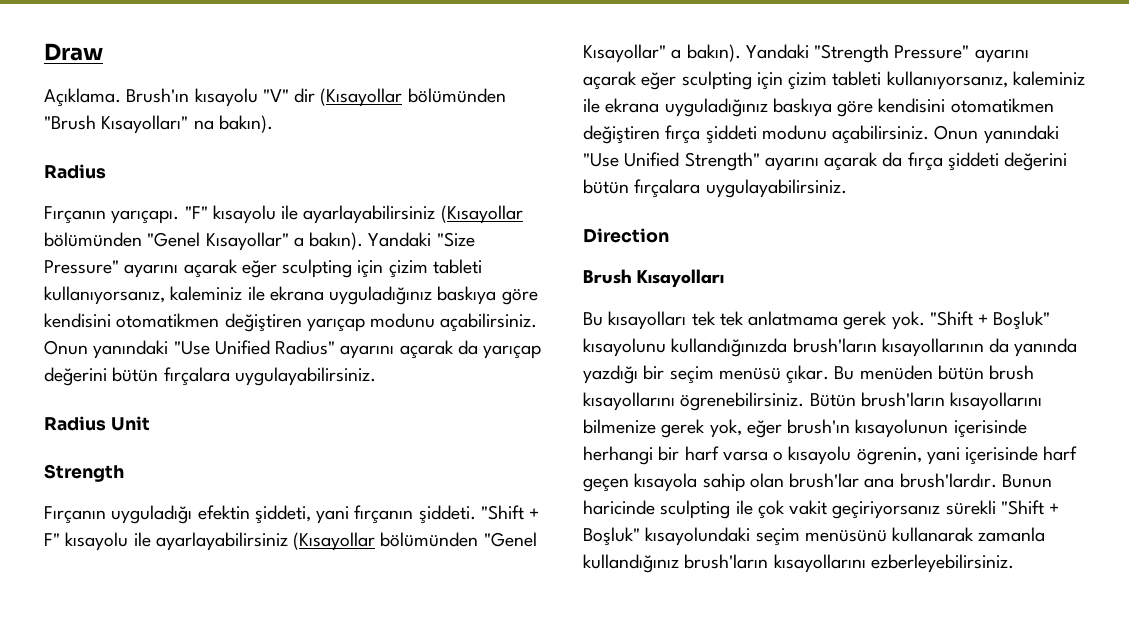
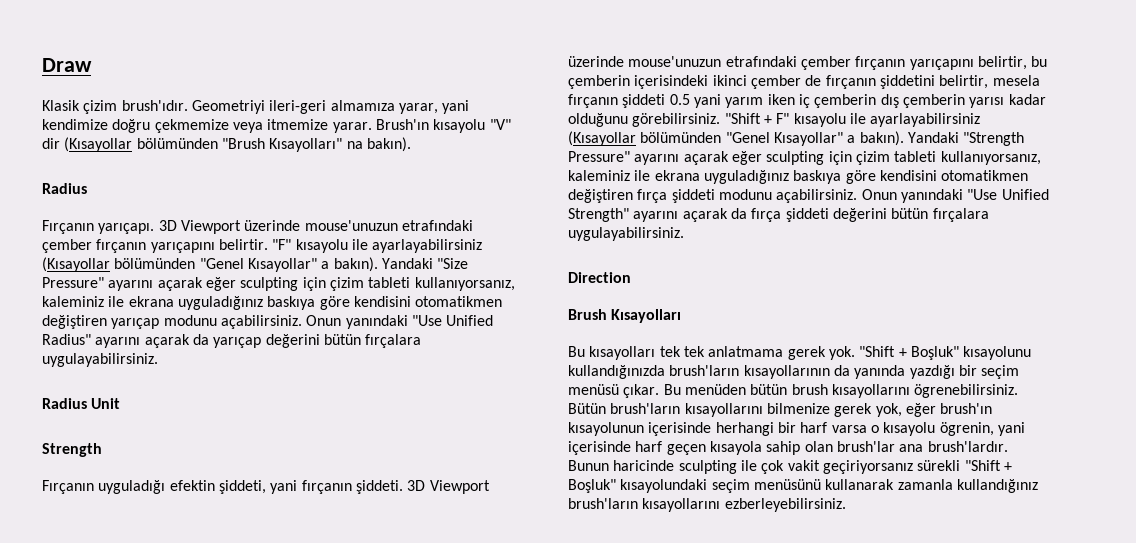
- Açıklama.
+ Klasik çizim brush'ıdır. Geometriyi ileri-geri almamıza yarar, yani kendimize doğru çekmemize veya itmemize yarar.
+ 3D Viewport üzerinde mouse'unuzun etrafındaki çember fırçanın yarıçapını belirtir.
+ 3D Viewport üzerinde mouse'unuzun etrafındaki çember fırçanın yarıçapını belirtir, bu çemberin içerisindeki ikinci çember de fırçanın şiddetini belirtir, mesela fırçanın şiddeti 0.5 yani yarım iken iç çemberin dış çemberin yarısı kadar olduğunu görebilirsiniz.

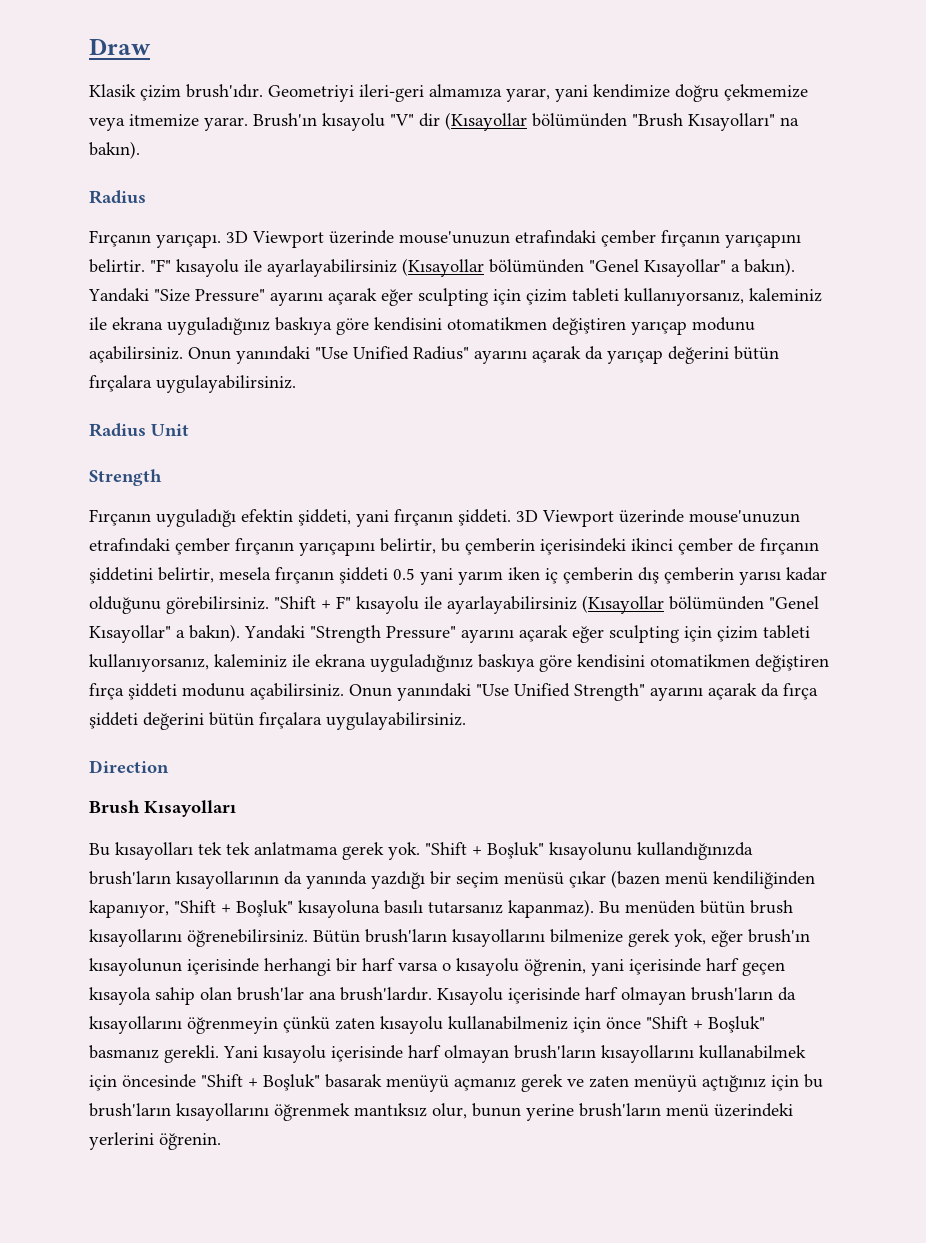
- "Shift + Boşluk" kısayolunu kullandığınızda brush'ların kısayollarının da yanında yazdığı bir seçim menüsü çıkar.
+ "Shift + Boşluk" kısayolunu kullandığınızda brush'ların kısayollarının da yanında yazdığı bir seçim menüsü çıkar (bazen menü kendiliğinden kapanıyor, "Shift + Boşluk" kısayoluna basılı tutarsanız kapanmaz).
- Bu menüden bütün brush kısayollarını ögrenebilirsiniz.
+ Bu menüden bütün brush kısayollarını öğrenebilirsiniz.
- Bütün brush'ların kısayollarını bilmenize gerek yok, eğer brush'ın kısayolunun içerisinde herhangi bir harf varsa o kısayolu ögrenin, yani içerisinde harf geçen kısayola sahip olan brush'lar ana brush'lardır.
+ Bütün brush'ların kısayollarını bilmenize gerek yok, eğer brush'ın kısayolunun içerisinde herhangi bir harf varsa o kısayolu öğrenin, yani içerisinde harf geçen kısayola sahip olan brush'lar ana brush'lardır.
- Bunun haricinde sculpting ile çok vakit geçiriyorsanız sürekli "Shift + Boşluk" kısayolundaki seçim menüsünü kullanarak zamanla kullandığınız brush'ların kısayollarını ezberleyebilirsiniz.
+ Kısayolu içerisinde harf olmayan brush'ların da kısayollarını öğrenmeyin çünkü zaten kısayolu kullanabilmeniz için önce "Shift + Boşluk" basmanız gerekli. Yani kısayolu içerisinde harf olmayan brush'ların kısayollarını kullanabilmek için öncesinde "Shift + Boşluk" basarak menüyü açmanız gerek ve zaten menüyü açtığınız için bu brush'ların kısayollarını öğrenmek mantıksız olur, bunun yerine brush'ların menü üzerindeki yerlerini öğrenin.

